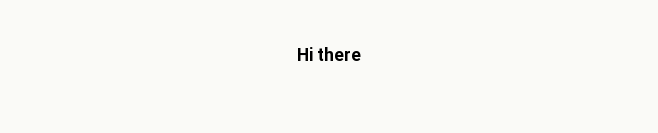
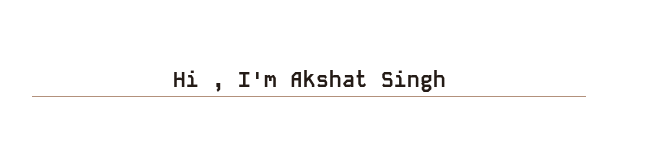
- Hi there
+ Hi , I'm Akshat Singh

